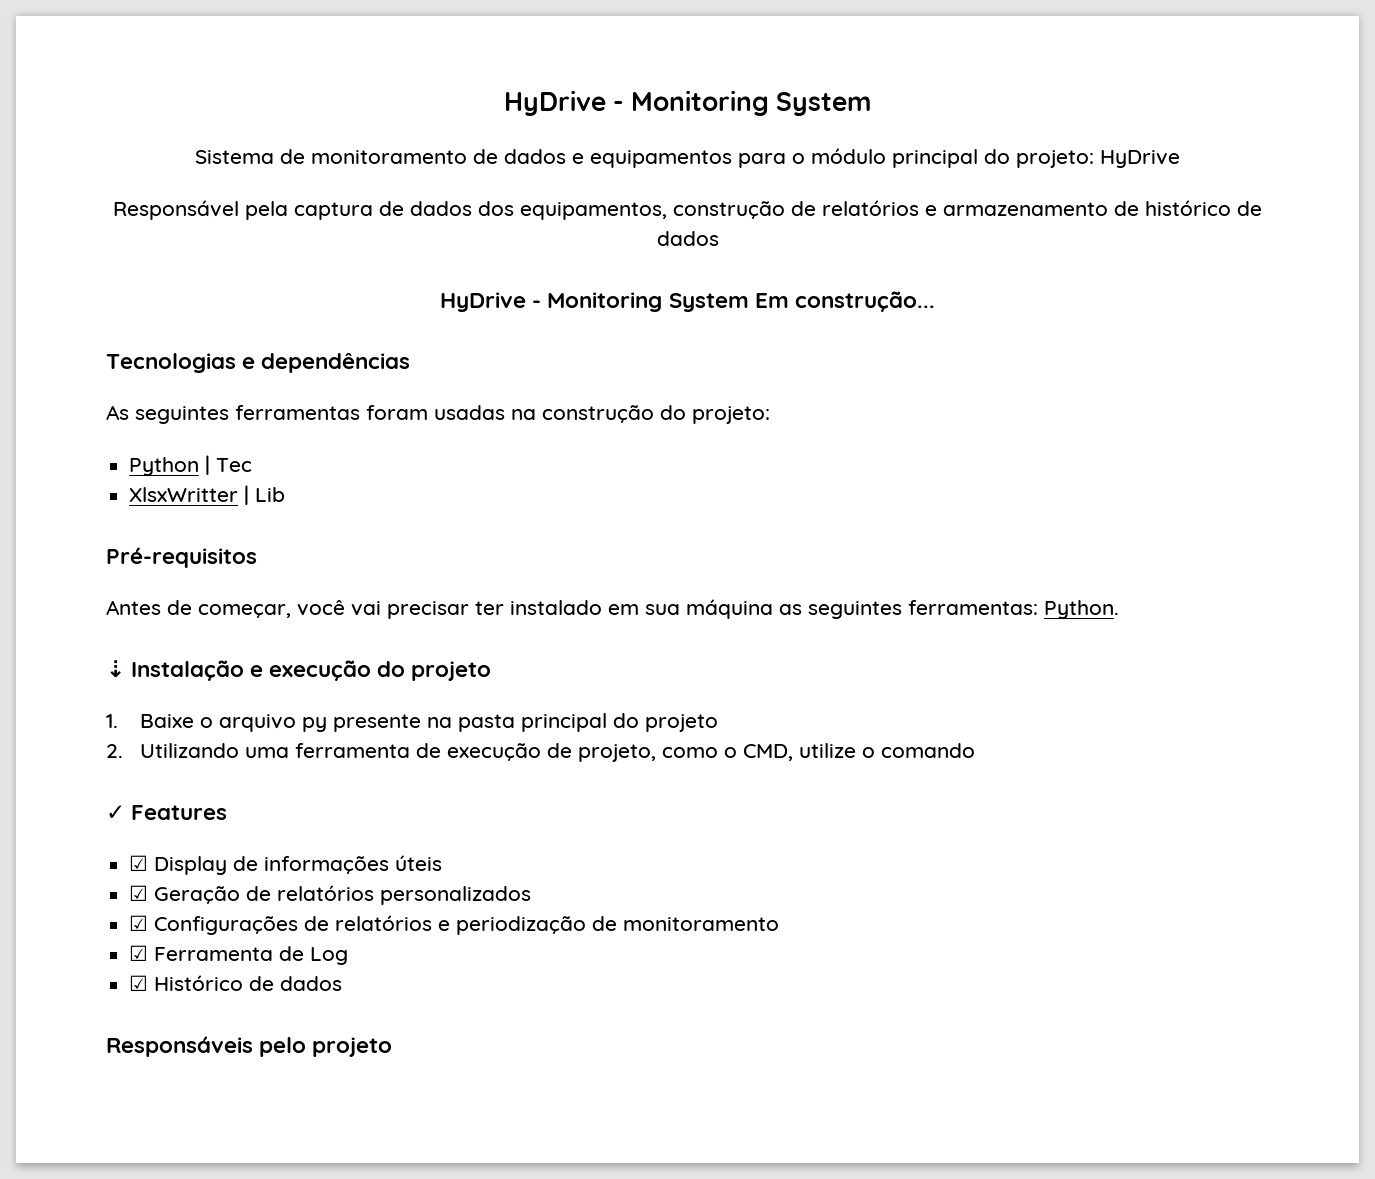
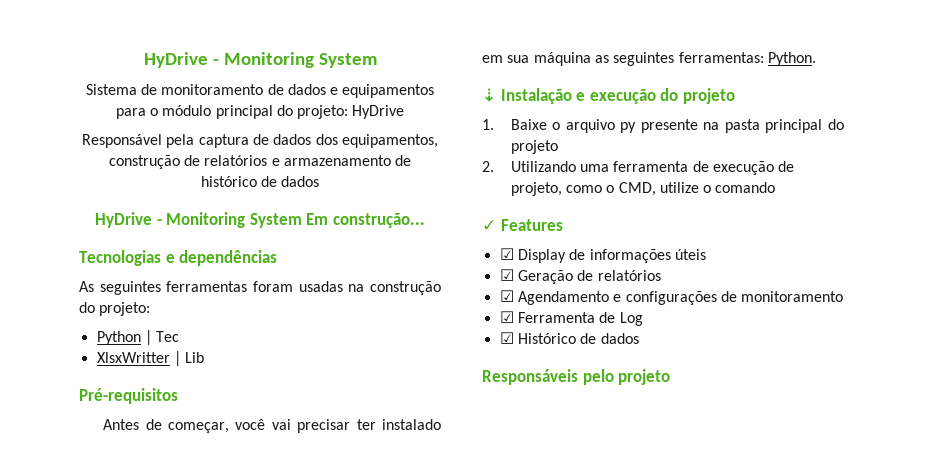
- ☑ Geração de relatórios personalizados
- ☑ Configurações de relatórios e periodização de monitoramento
+ ☑ Geração de relatórios
+ ☑ Agendamento e configurações de monitoramento

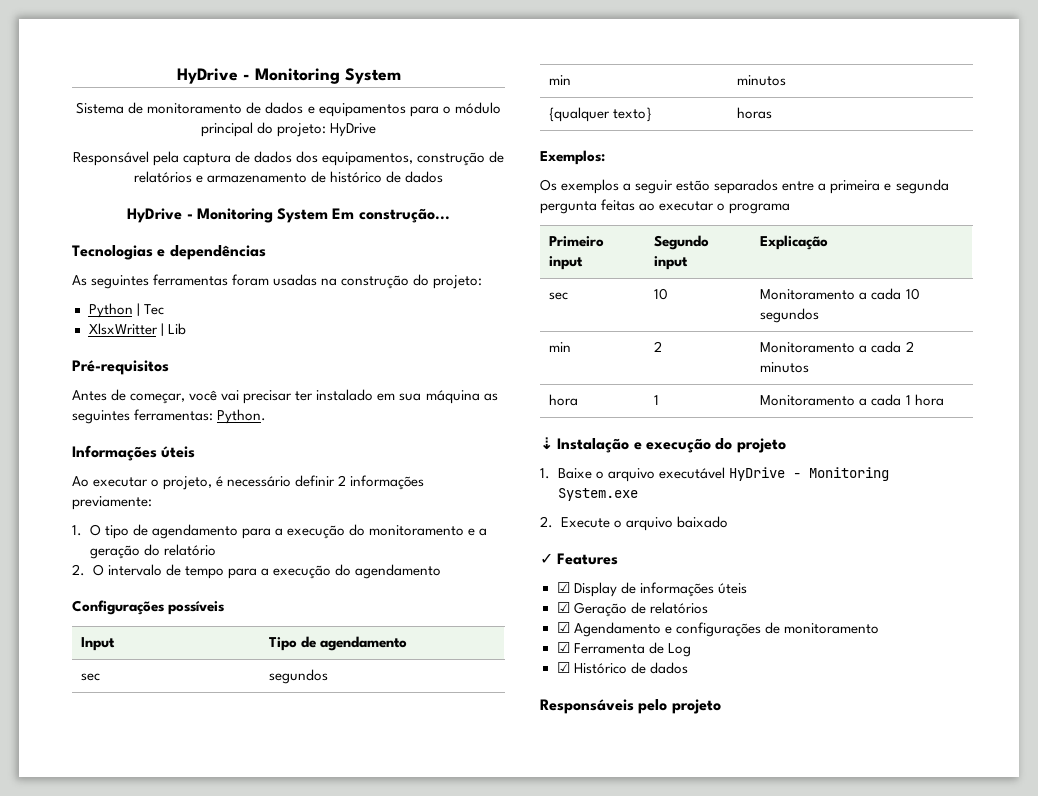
+ Informações úteis
+ Ao executar o projeto, é necessário definir 2 informações previamente:
+ 1. O tipo de agendamento para a execução do monitoramento e a geração do relatório
+ 2. O intervalo de tempo para a execução do agendamento
+ Configurações possíveis
+ Input | Tipo de agendamento
+ sec | segundos
+ min | minutos
+ {qualquer texto} | horas
+ Exemplos:
+ Os exemplos a seguir estão separados entre a primeira e segunda pergunta feitas ao executar o programa
+ Primeiro input | Segundo input | Explicação
+ sec | 10 | Monitoramento a cada 10 segundos
+ min | 2 | Monitoramento a cada 2 minutos
+ hora | 1 | Monitoramento a cada 1 hora
- 1. Baixe o arquivo py presente na pasta principal do projeto
- 2. Utilizando uma ferramenta de execução de projeto, como o CMD, utilize o comando
+ 1. Baixe o arquivo executável HyDrive - Monitoring System.exe
+ 2. Execute o arquivo baixado

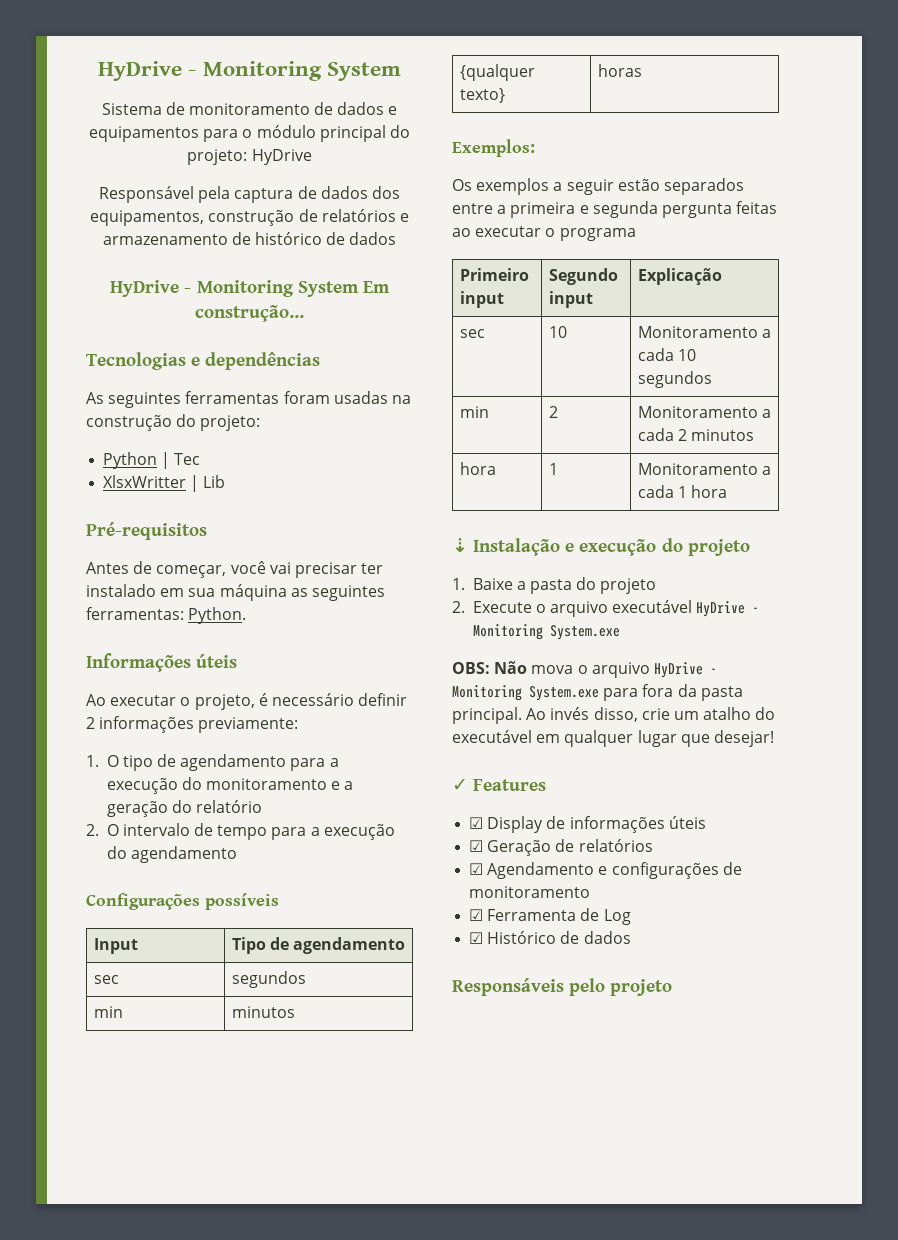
- 1. Baixe o arquivo executável HyDrive - Monitoring System.exe
+ 1. Baixe a pasta do projeto
+ 2. Execute o arquivo executável HyDrive - Monitoring System.exe
- 2. Execute o arquivo baixado
+ OBS: Não mova o arquivo HyDrive - Monitoring System.exe para fora da pasta principal. Ao invés disso, crie um atalho do executável em qualquer lugar que desejar!

